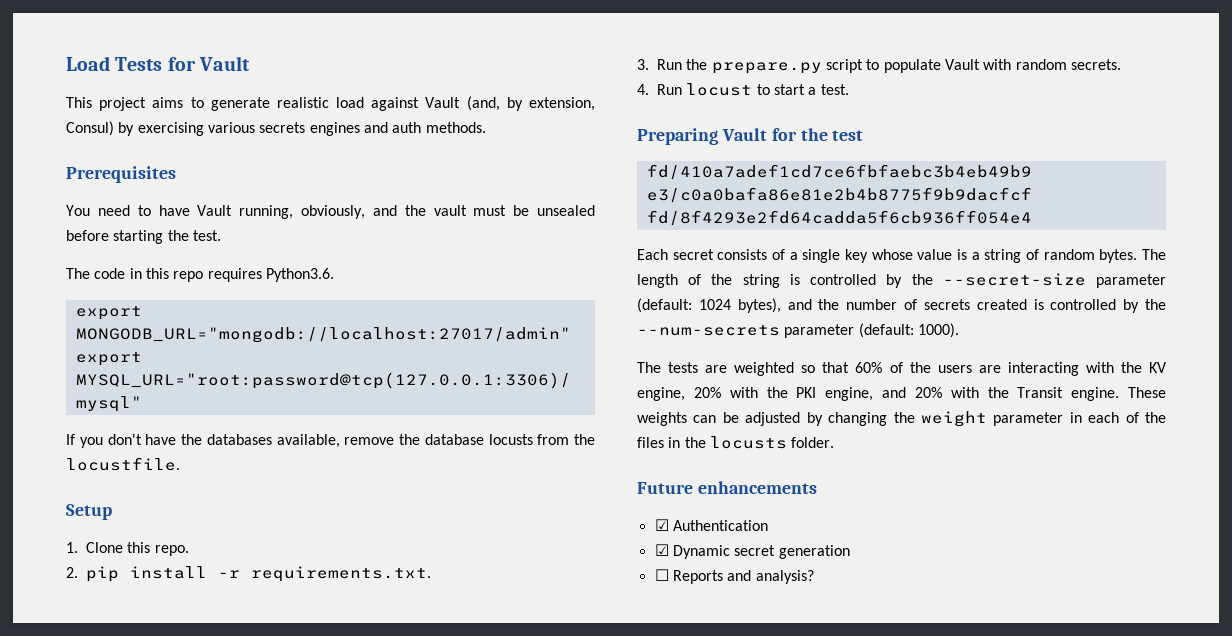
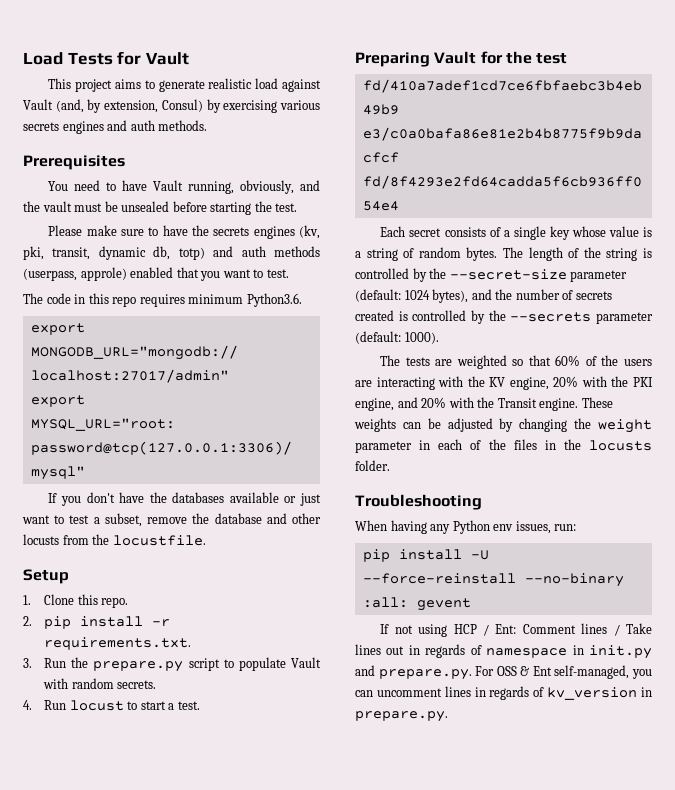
+ Please make sure to have the secrets engines (kv, pki, transit, dynamic db, totp) and auth methods (userpass, approle) enabled that you want to test.
- The code in this repo requires Python3.6.
+ The code in this repo requires minimum Python3.6.
- If you don't have the databases available, remove the database locusts from the locustfile.
+ If you don't have the databases available or just want to test a subset, remove the database and other locusts from the locustfile.
- The length of the string is controlled by the --secret-size parameter (default: 1024 bytes), and the number of secrets created is controlled by the --num-secrets parameter (default: 1000).
+ The length of the string is controlled by the --secret-size parameter (default: 1024 bytes), and the number of secrets created is controlled by the --secrets parameter (default: 1000).
- Future enhancements
- ☑ Authentication
- ☑ Dynamic secret generation
- ☐ Reports and analysis?
+ Troubleshooting
+ When having any Python env issues, run:
+ pip install -U --force-reinstall --no-binary :all: gevent
+ If not using HCP / Ent: Comment lines / Take lines out in regards of namespace in init.py and prepare.py. For OSS & Ent self-managed, you can uncomment lines in regards of kv_version in prepare.py.

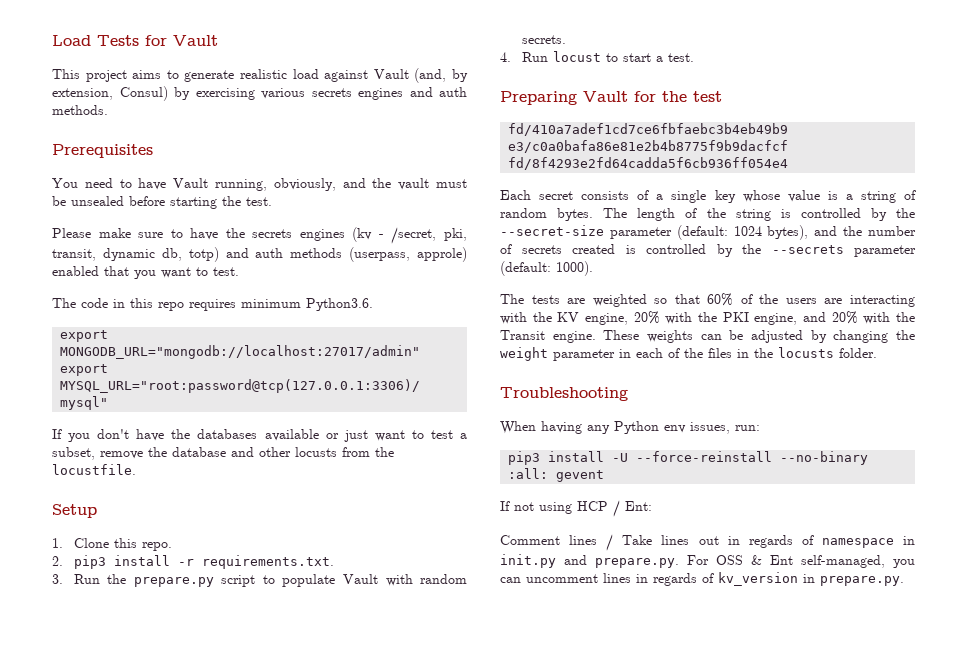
- Please make sure to have the secrets engines (kv, pki, transit, dynamic db, totp) and auth methods (userpass, approle) enabled that you want to test.
+ Please make sure to have the secrets engines (kv - /secret, pki, transit, dynamic db, totp) and auth methods (userpass, approle) enabled that you want to test.
- 2. pip install -r requirements.txt.
+ 2. pip3 install -r requirements.txt.
- pip install -U --force-reinstall --no-binary :all: gevent
+ pip3 install -U --force-reinstall --no-binary :all: gevent
- If not using HCP / Ent: Comment lines / Take lines out in regards of namespace in init.py and prepare.py. For OSS & Ent self-managed, you can uncomment lines in regards of kv_version in prepare.py.
+ If not using HCP / Ent:
+ Comment lines / Take lines out in regards of namespace in init.py and prepare.py. For OSS & Ent self-managed, you can uncomment lines in regards of kv_version in prepare.py.

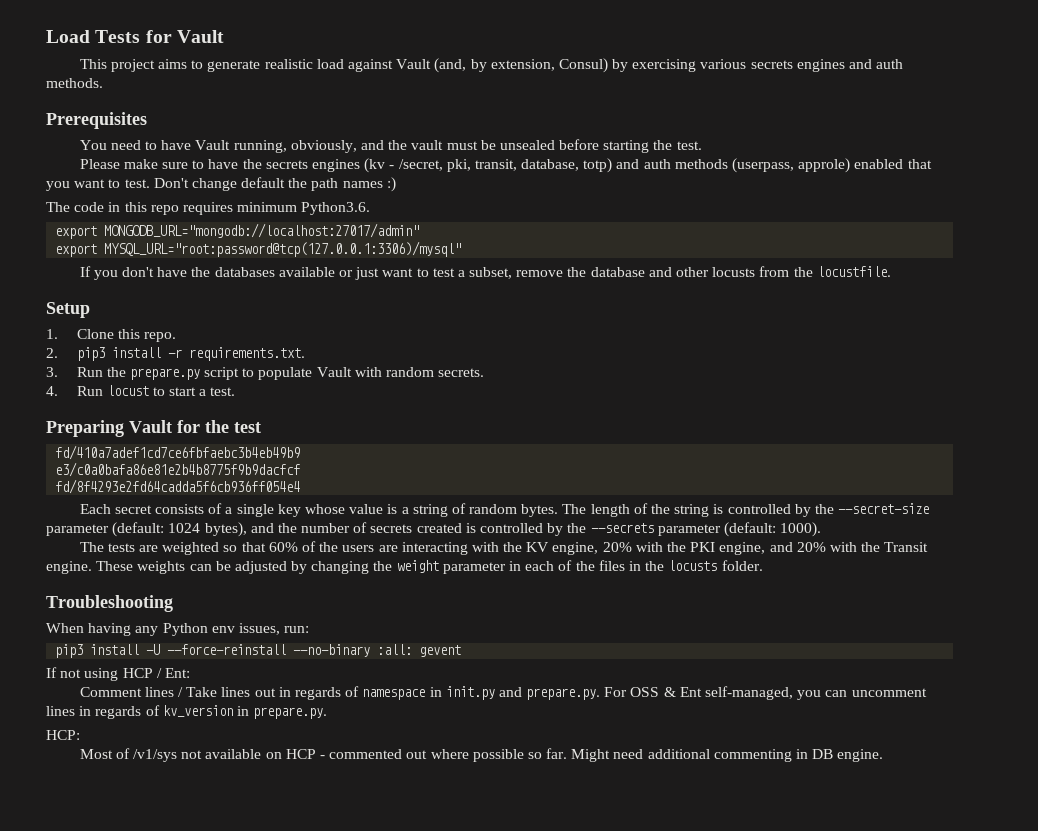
- Please make sure to have the secrets engines (kv - /secret, pki, transit, dynamic db, totp) and auth methods (userpass, approle) enabled that you want to test.
+ Please make sure to have the secrets engines (kv - /secret, pki, transit, database, totp) and auth methods (userpass, approle) enabled that you want to test. Don't change default the path names :)
+ HCP:
+ Most of /v1/sys not available on HCP - commented out where possible so far. Might need additional commenting in DB engine.

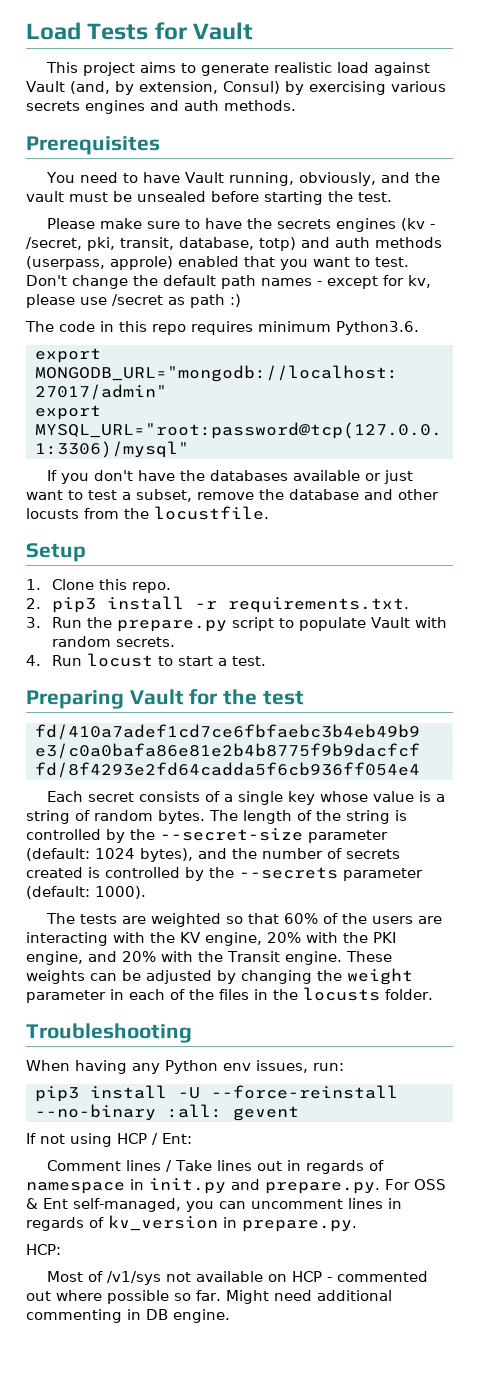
- Don't change default the path names :)
+ Don't change the default path names - except for kv, please use /secret as path :)

